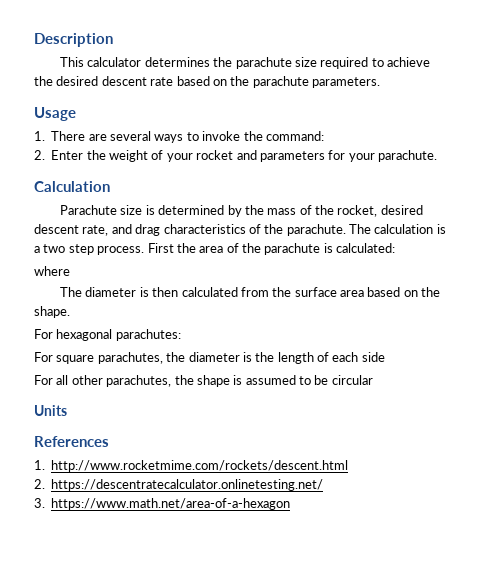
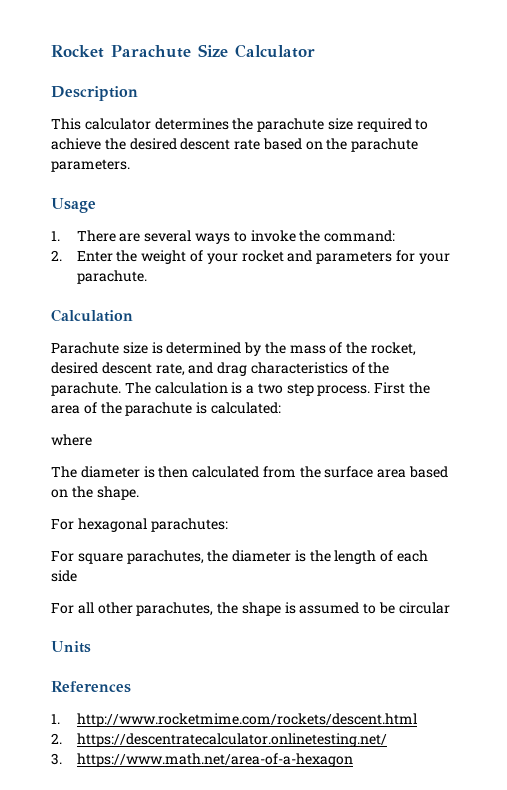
+ Rocket Parachute Size Calculator

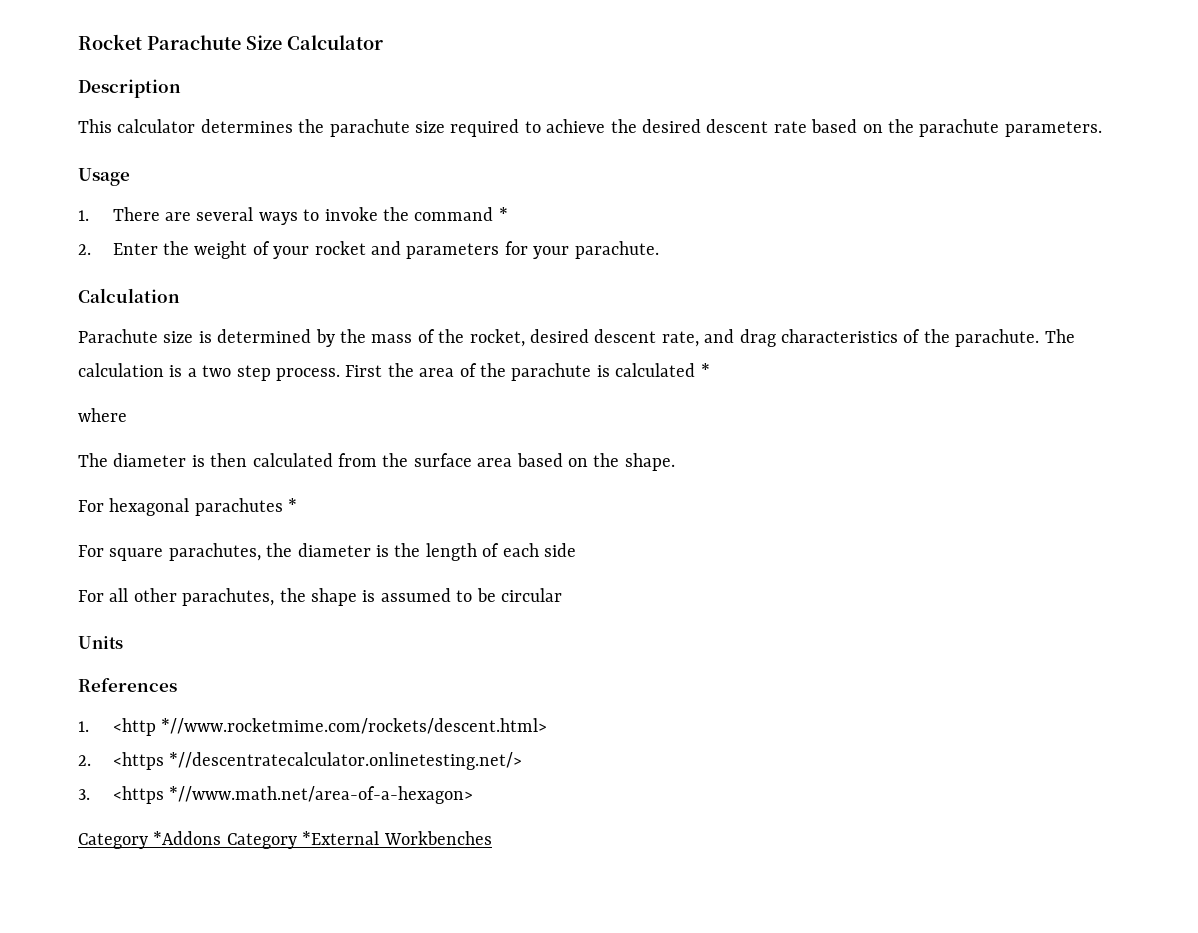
- 1. There are several ways to invoke the command:
+ 1. There are several ways to invoke the command *
- First the area of the parachute is calculated:
+ First the area of the parachute is calculated *
- For hexagonal parachutes:
+ For hexagonal parachutes *
- 1. http://www.rocketmime.com/rockets/descent.html
- 2. https://descentratecalculator.onlinetesting.net/
+ 1. <http *//www.rocketmime.com/rockets/descent.html>
+ 2. <https *//descentratecalculator.onlinetesting.net/>
- 3. https://www.math.net/area-of-a-hexagon
+ 3. <https *//www.math.net/area-of-a-hexagon>
+ Category *Addons Category *External Workbenches

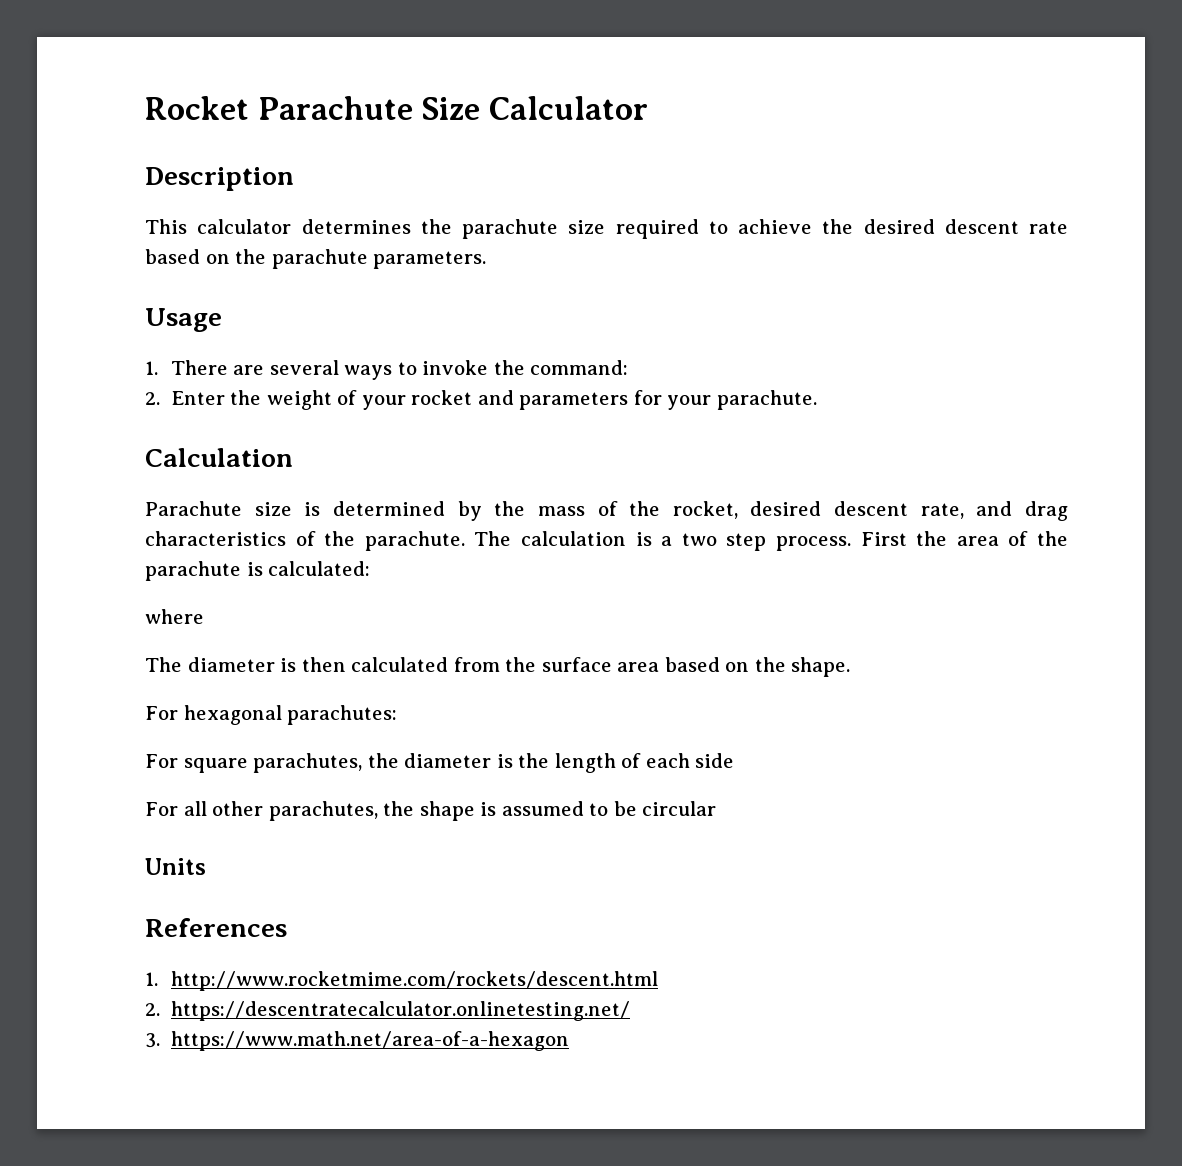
- 1. There are several ways to invoke the command *
+ 1. There are several ways to invoke the command:
- First the area of the parachute is calculated *
+ First the area of the parachute is calculated:
- For hexagonal parachutes *
+ For hexagonal parachutes:
- 1. <http *//www.rocketmime.com/rockets/descent.html>
- 2. <https *//descentratecalculator.onlinetesting.net/>
+ 1. http://www.rocketmime.com/rockets/descent.html
+ 2. https://descentratecalculator.onlinetesting.net/
- 3. <https *//www.math.net/area-of-a-hexagon>
- Category *Addons Category *External Workbenches
+ 3. https://www.math.net/area-of-a-hexagon

